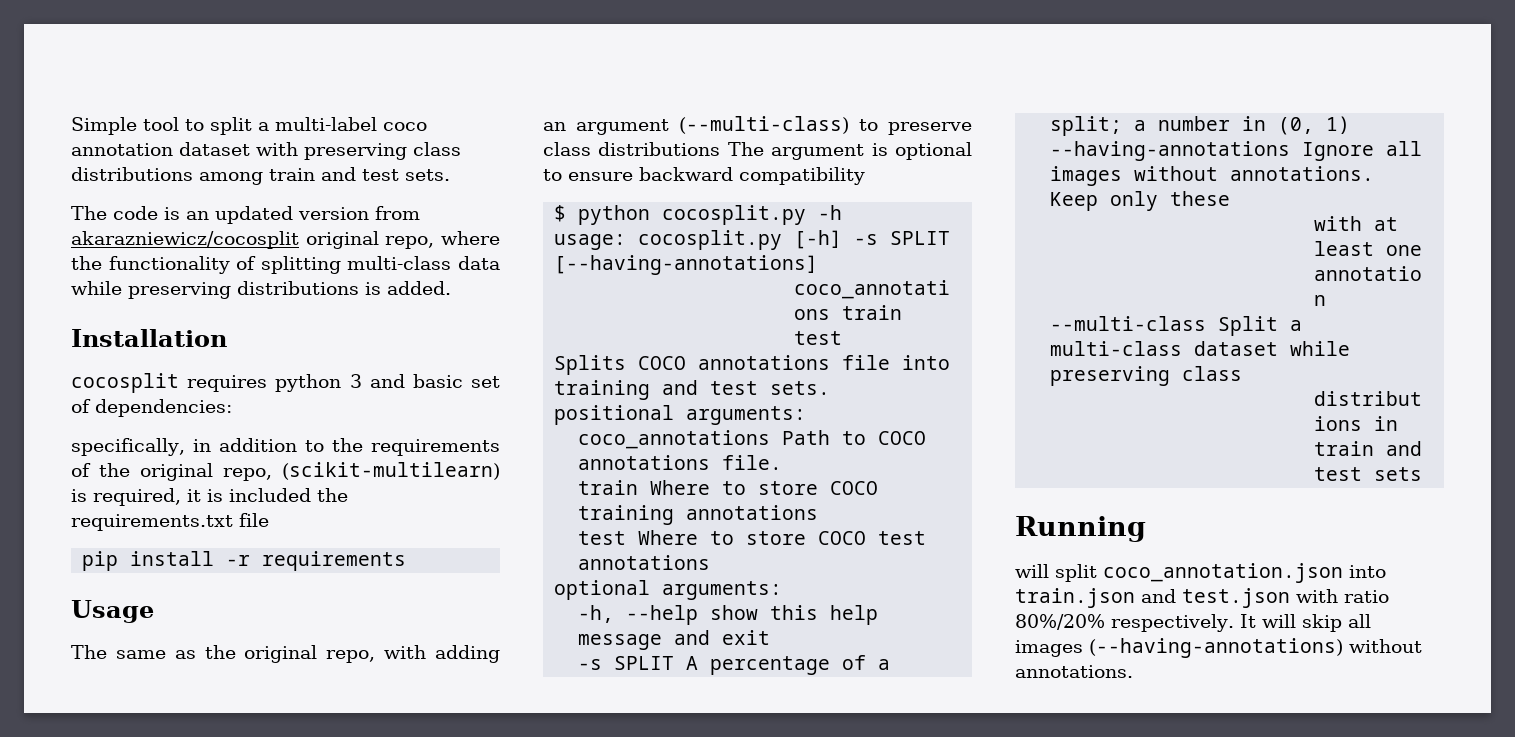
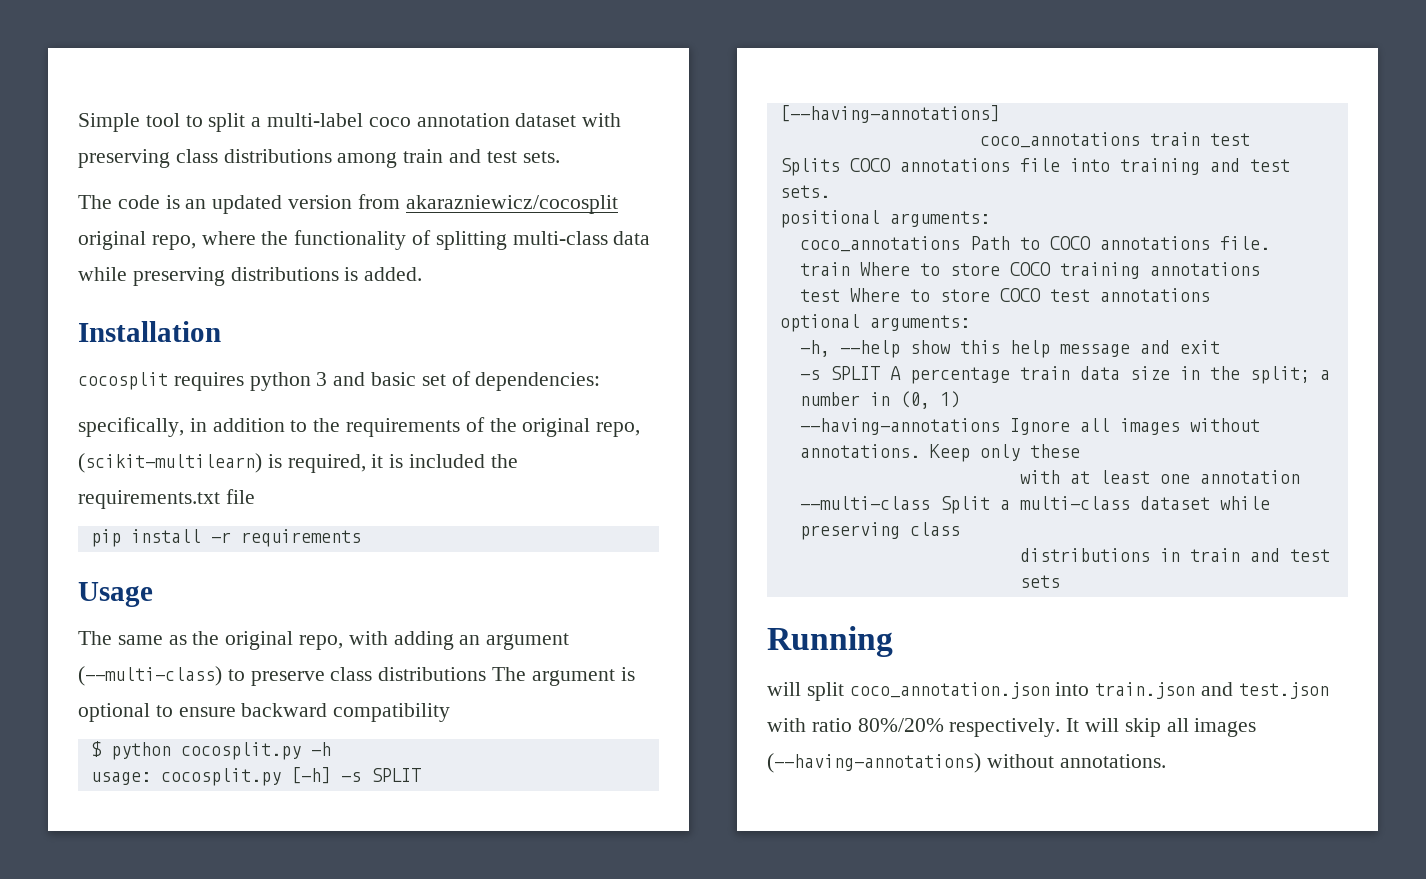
- -s SPLIT A percentage of a split; a number in (0, 1)
+ -s SPLIT A percentage train data size in the split; a number in (0, 1)

